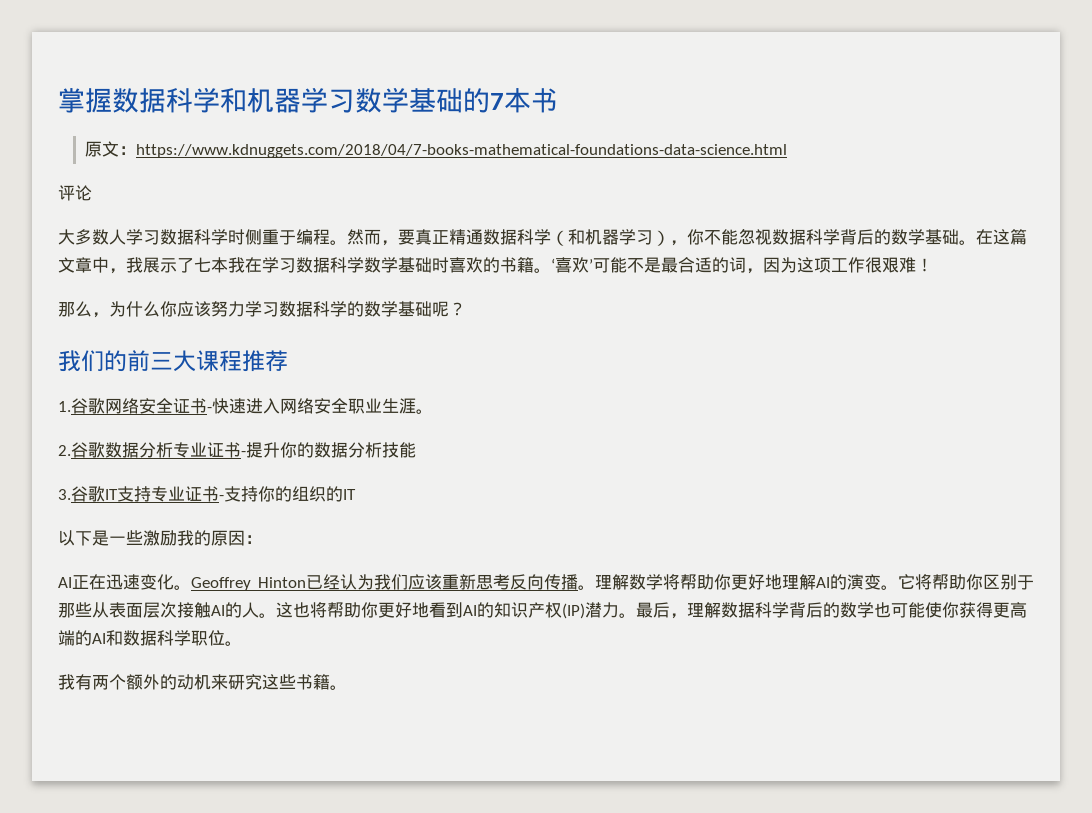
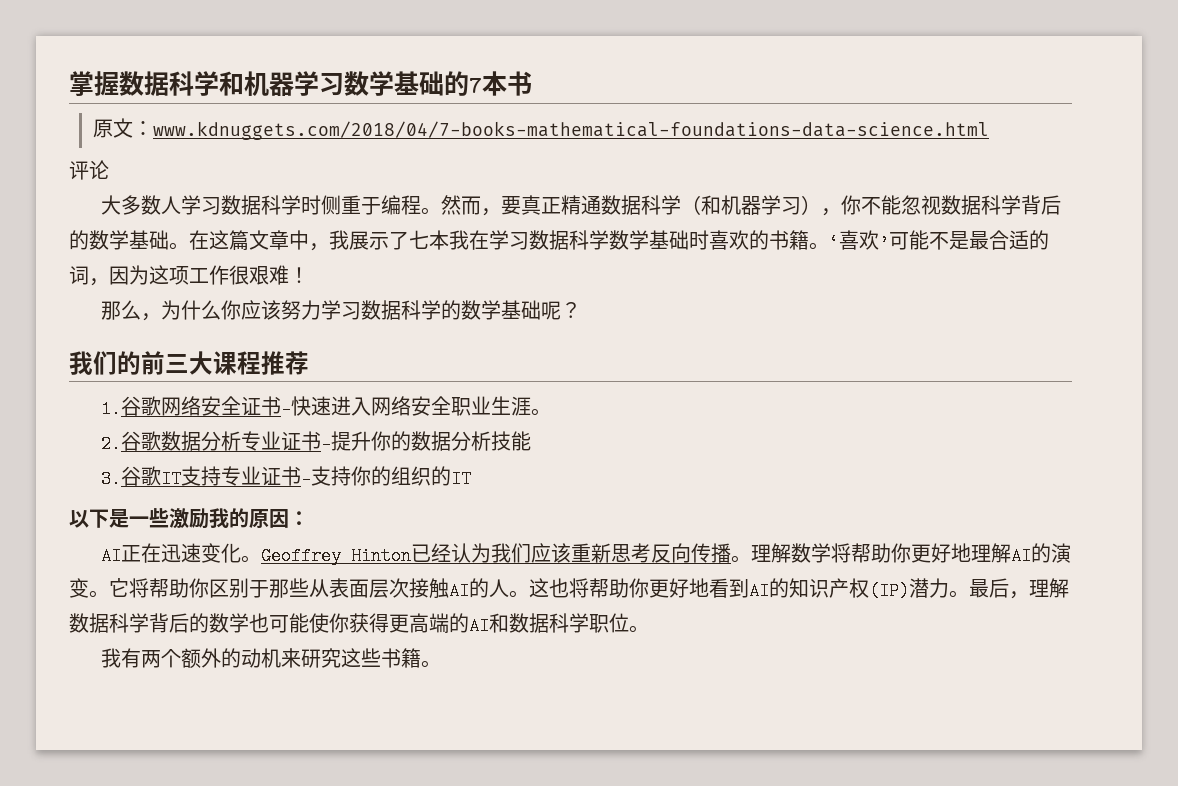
- 原文：https://www.kdnuggets.com/2018/04/7-books-mathematical-foundations-data-science.html
+ 原文：www.kdnuggets.com/2018/04/7-books-mathematical-foundations-data-science.html

